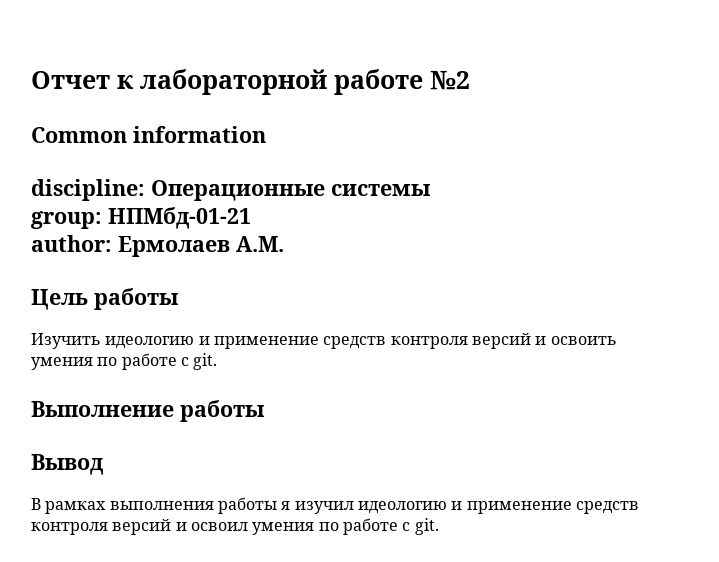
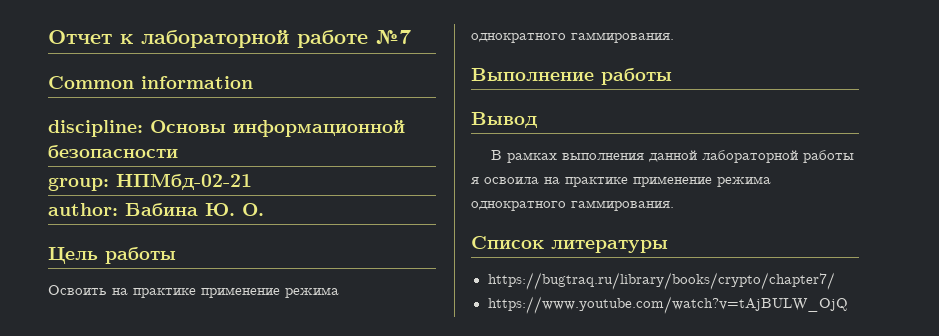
- Отчет к лабораторной работе №2
+ Отчет к лабораторной работе №7
- discipline: Операционные системы
+ discipline: Основы информационной безопасности
- group: НПМбд-01-21
+ group: НПМбд-02-21
- author: Ермолаев А.М.
+ author: Бабина Ю. О.
- Изучить идеологию и применение средств контроля версий и освоить умения по работе с git.
+ Освоить на практике применение режима однократного гаммирования.
- В рамках выполнения работы я изучил идеологию и применение средств контроля версий и освоил умения по работе с git.
+ В рамках выполнения данной лабораторной работы я освоила на практике применение режима однократного гаммирования.
+ Список литературы
+ https://bugtraq.ru/library/books/crypto/chapter7/
+ https://www.youtube.com/watch?v=tAjBULW_OjQ

